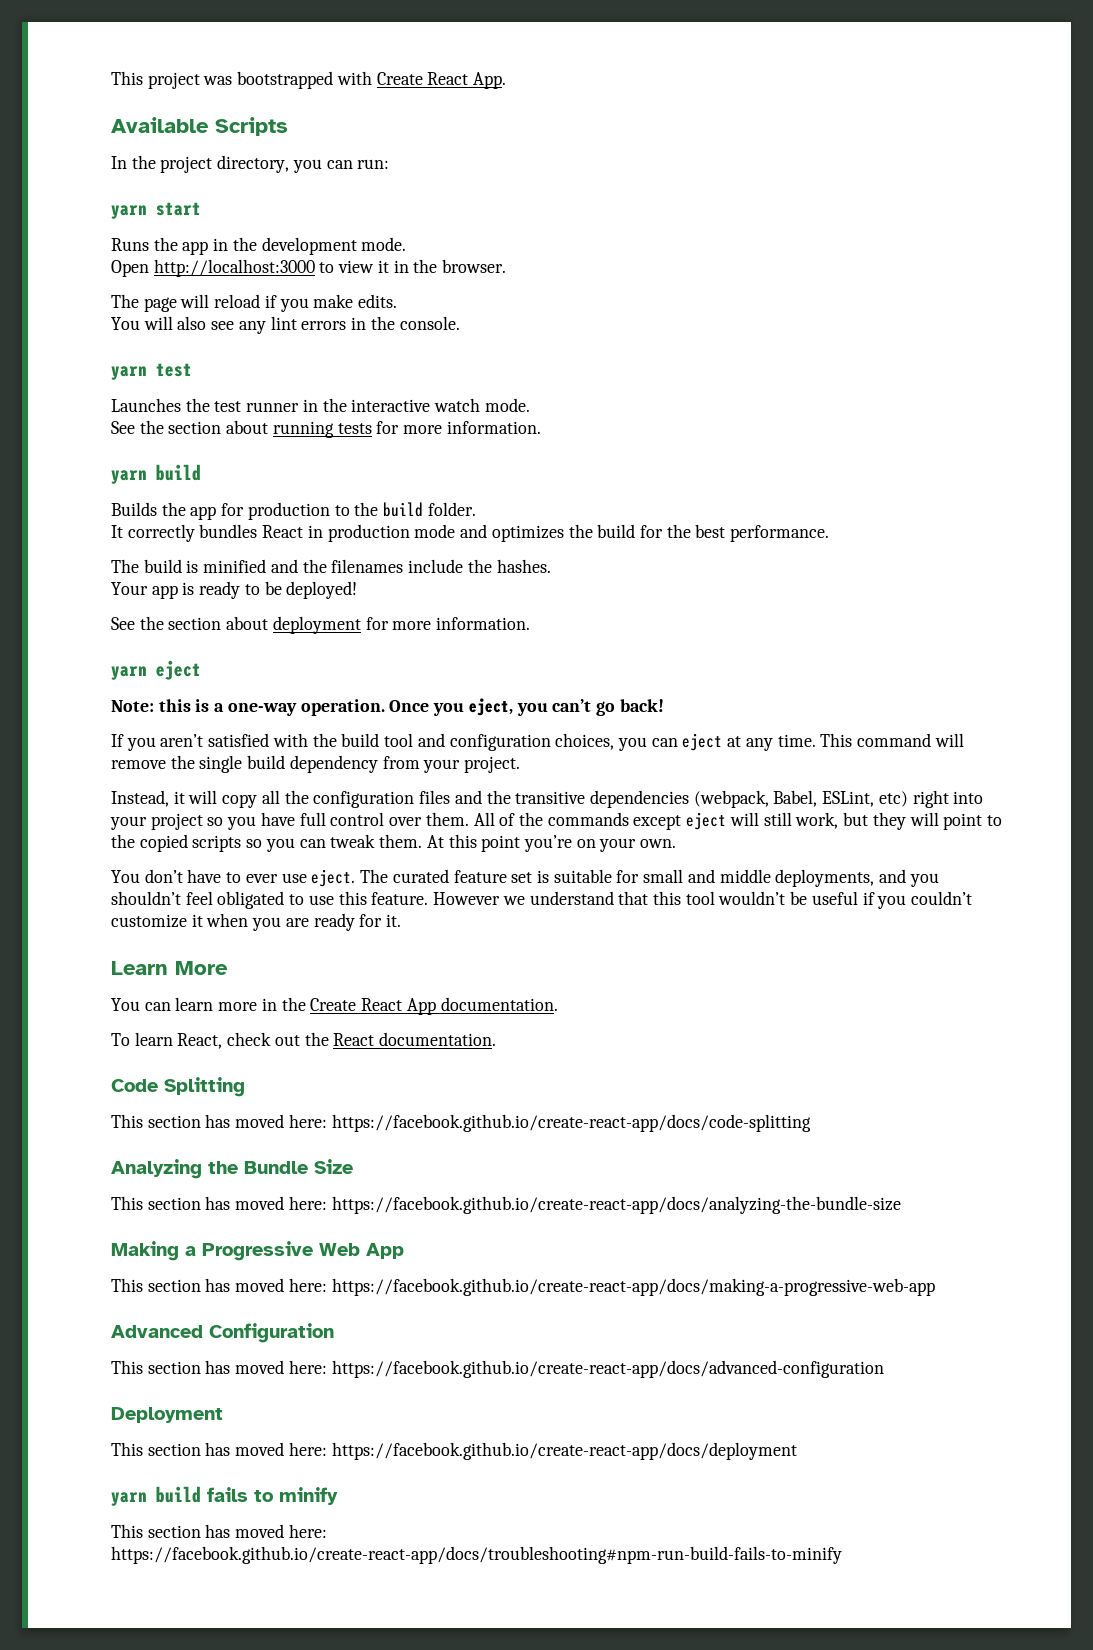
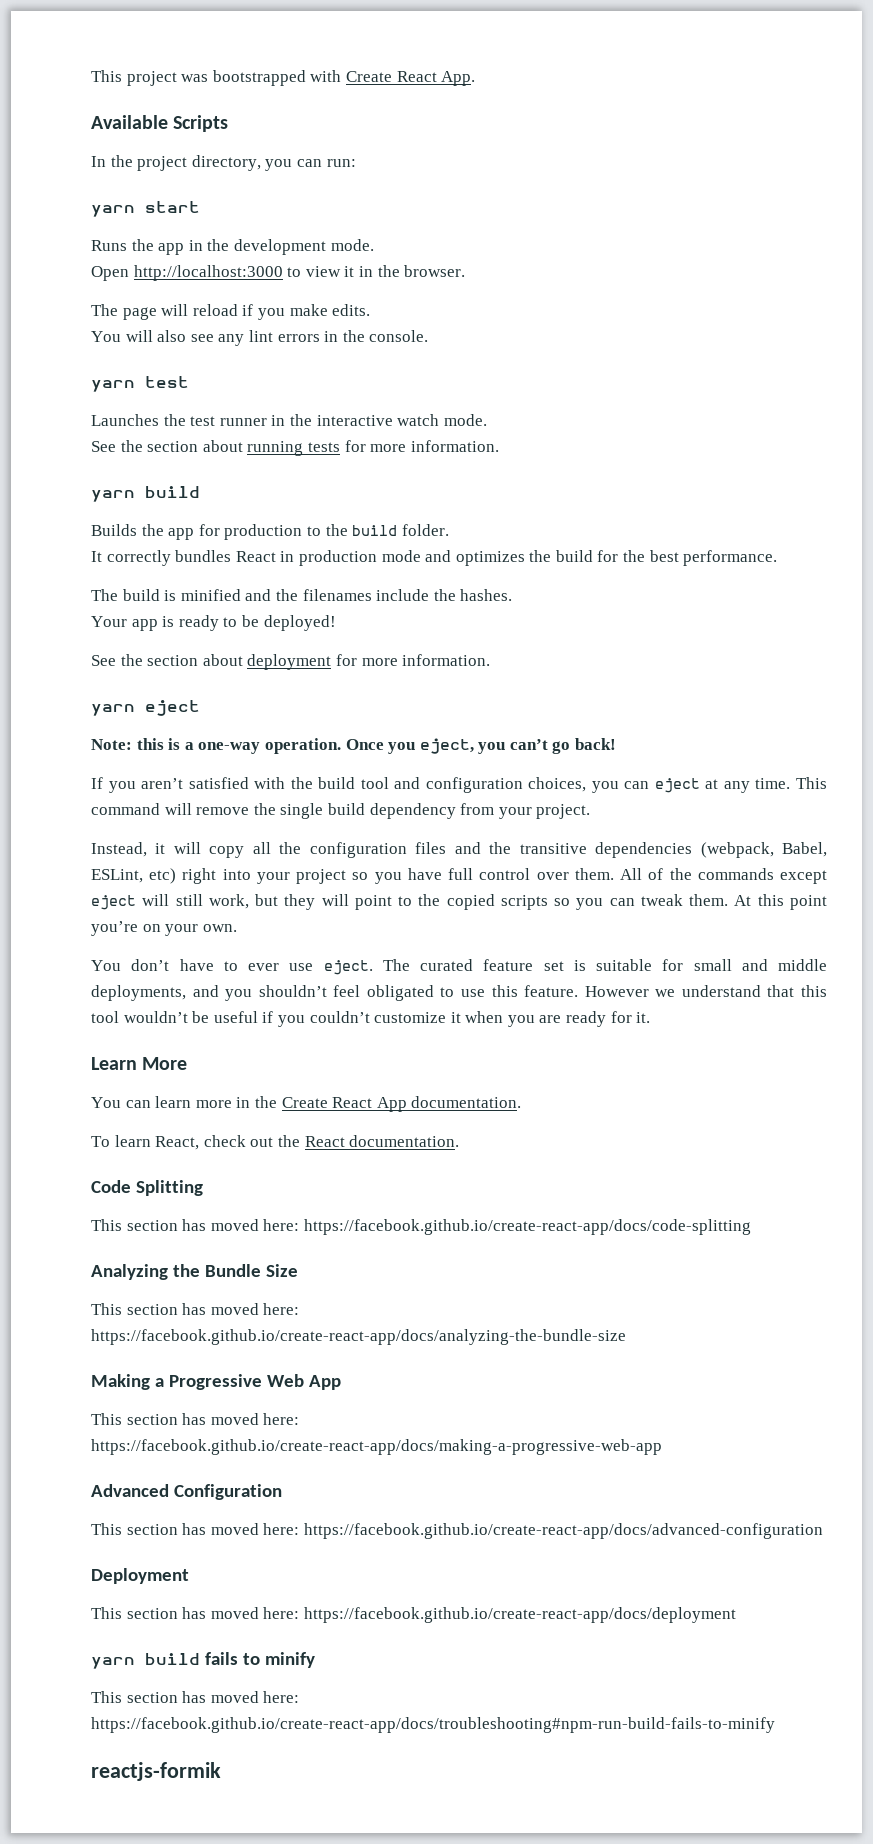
+ reactjs-formik

